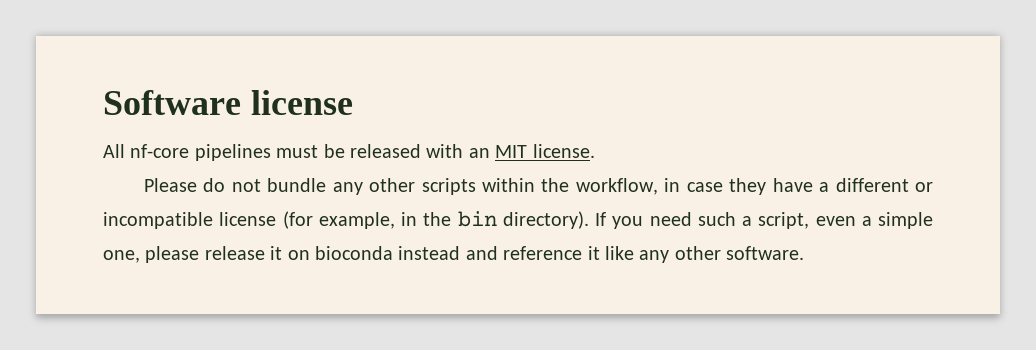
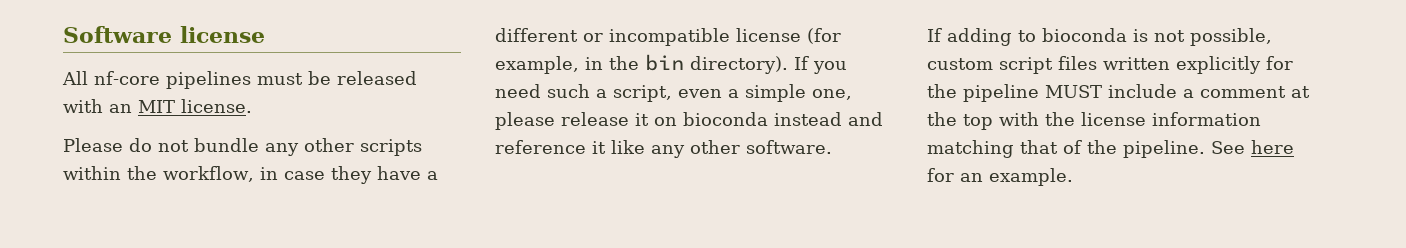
+ If adding to bioconda is not possible, custom script files written explicitly for the pipeline MUST include a comment at the top with the license information matching that of the pipeline. See here for an example.

